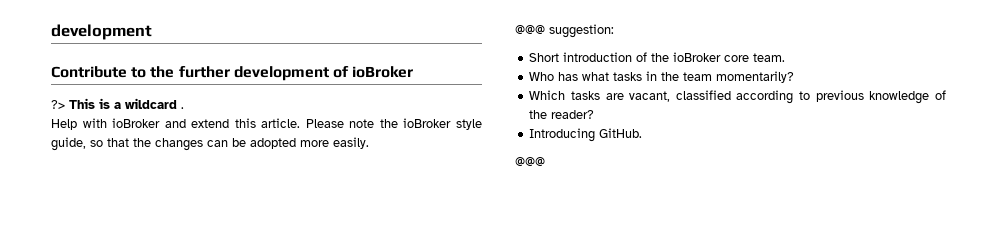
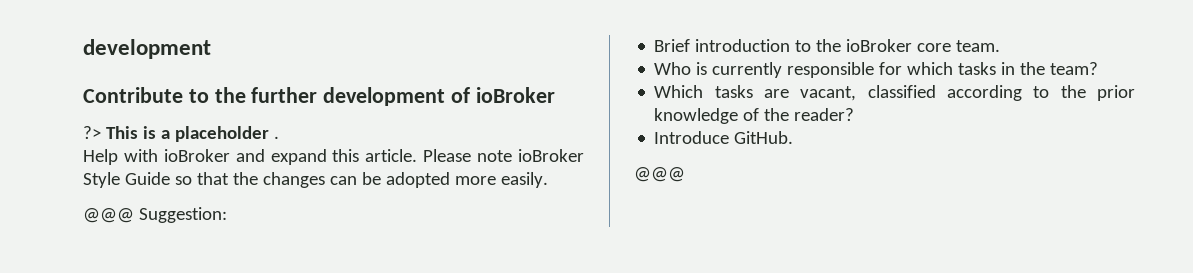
- ?> This is a wildcard .
+ ?> This is a placeholder .
- Help with ioBroker and extend this article.
+ Help with ioBroker and expand this article.
- Please note the ioBroker style guide, so that the changes can be adopted more easily.
+ Please note ioBroker Style Guide so that the changes can be adopted more easily.
- @@@ suggestion:
- Short introduction of the ioBroker core team.
+ @@@ Suggestion:
+ Brief introduction to the ioBroker core team.
- Who has what tasks in the team momentarily?
+ Who is currently responsible for which tasks in the team?
- Which tasks are vacant, classified according to previous knowledge of the reader?
+ Which tasks are vacant, classified according to the prior knowledge of the reader?
- Introducing GitHub.
+ Introduce GitHub.

